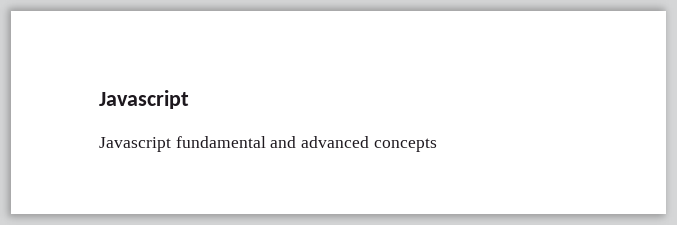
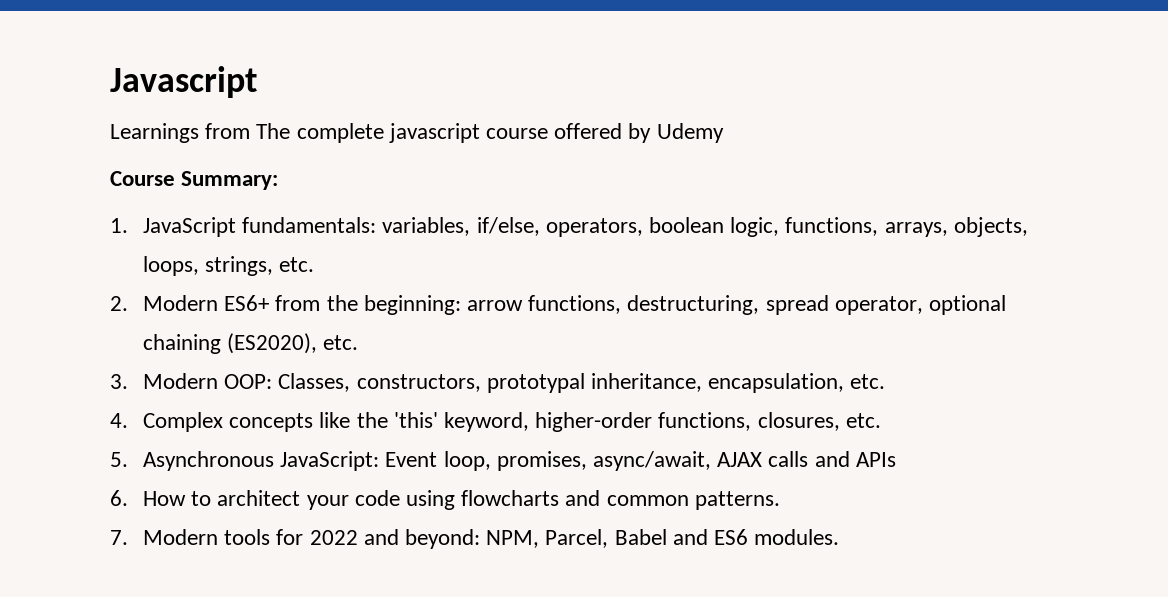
- Javascript fundamental and advanced concepts
+ Learnings from The complete javascript course offered by Udemy
+ Course Summary:
+ 1. JavaScript fundamentals: variables, if/else, operators, boolean logic, functions, arrays, objects, loops, strings, etc.
+ 2. Modern ES6+ from the beginning: arrow functions, destructuring, spread operator, optional chaining (ES2020), etc.
+ 3. Modern OOP: Classes, constructors, prototypal inheritance, encapsulation, etc.
+ 4. Complex concepts like the 'this' keyword, higher-order functions, closures, etc.
+ 5. Asynchronous JavaScript: Event loop, promises, async/await, AJAX calls and APIs
+ 6. How to architect your code using flowcharts and common patterns.
+ 7. Modern tools for 2022 and beyond: NPM, Parcel, Babel and ES6 modules.

